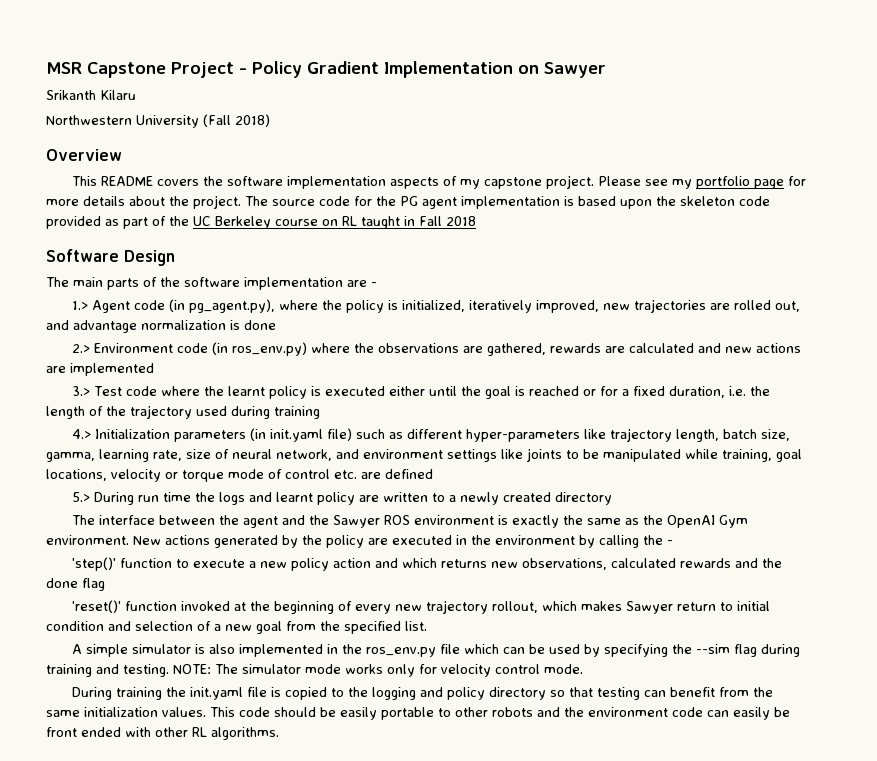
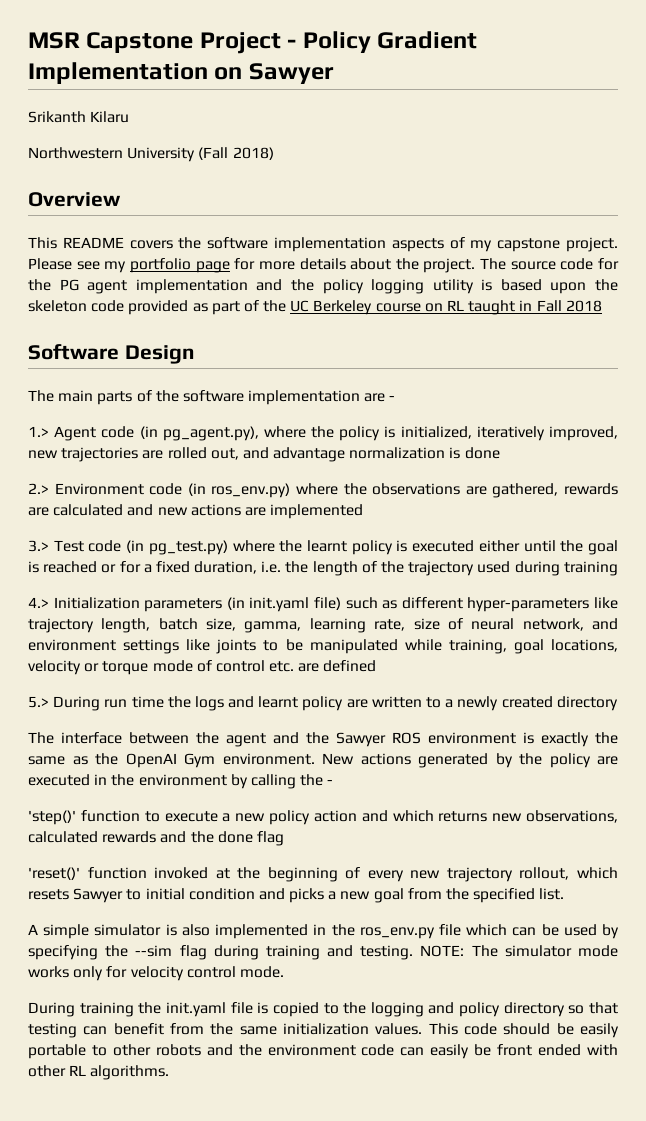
- The source code for the PG agent implementation is based upon the skeleton code provided as part of the UC Berkeley course on RL taught in Fall 2018
+ The source code for the PG agent implementation and the policy logging utility is based upon the skeleton code provided as part of the UC Berkeley course on RL taught in Fall 2018
- 3.> Test code where the learnt policy is executed either until the goal is reached or for a fixed duration, i.e. the length of the trajectory used during training
+ 3.> Test code (in pg_test.py) where the learnt policy is executed either until the goal is reached or for a fixed duration, i.e. the length of the trajectory used during training
- 'reset()' function invoked at the beginning of every new trajectory rollout, which makes Sawyer return to initial condition and selection of a new goal from the specified list.
+ 'reset()' function invoked at the beginning of every new trajectory rollout, which resets Sawyer to initial condition and picks a new goal from the specified list.

